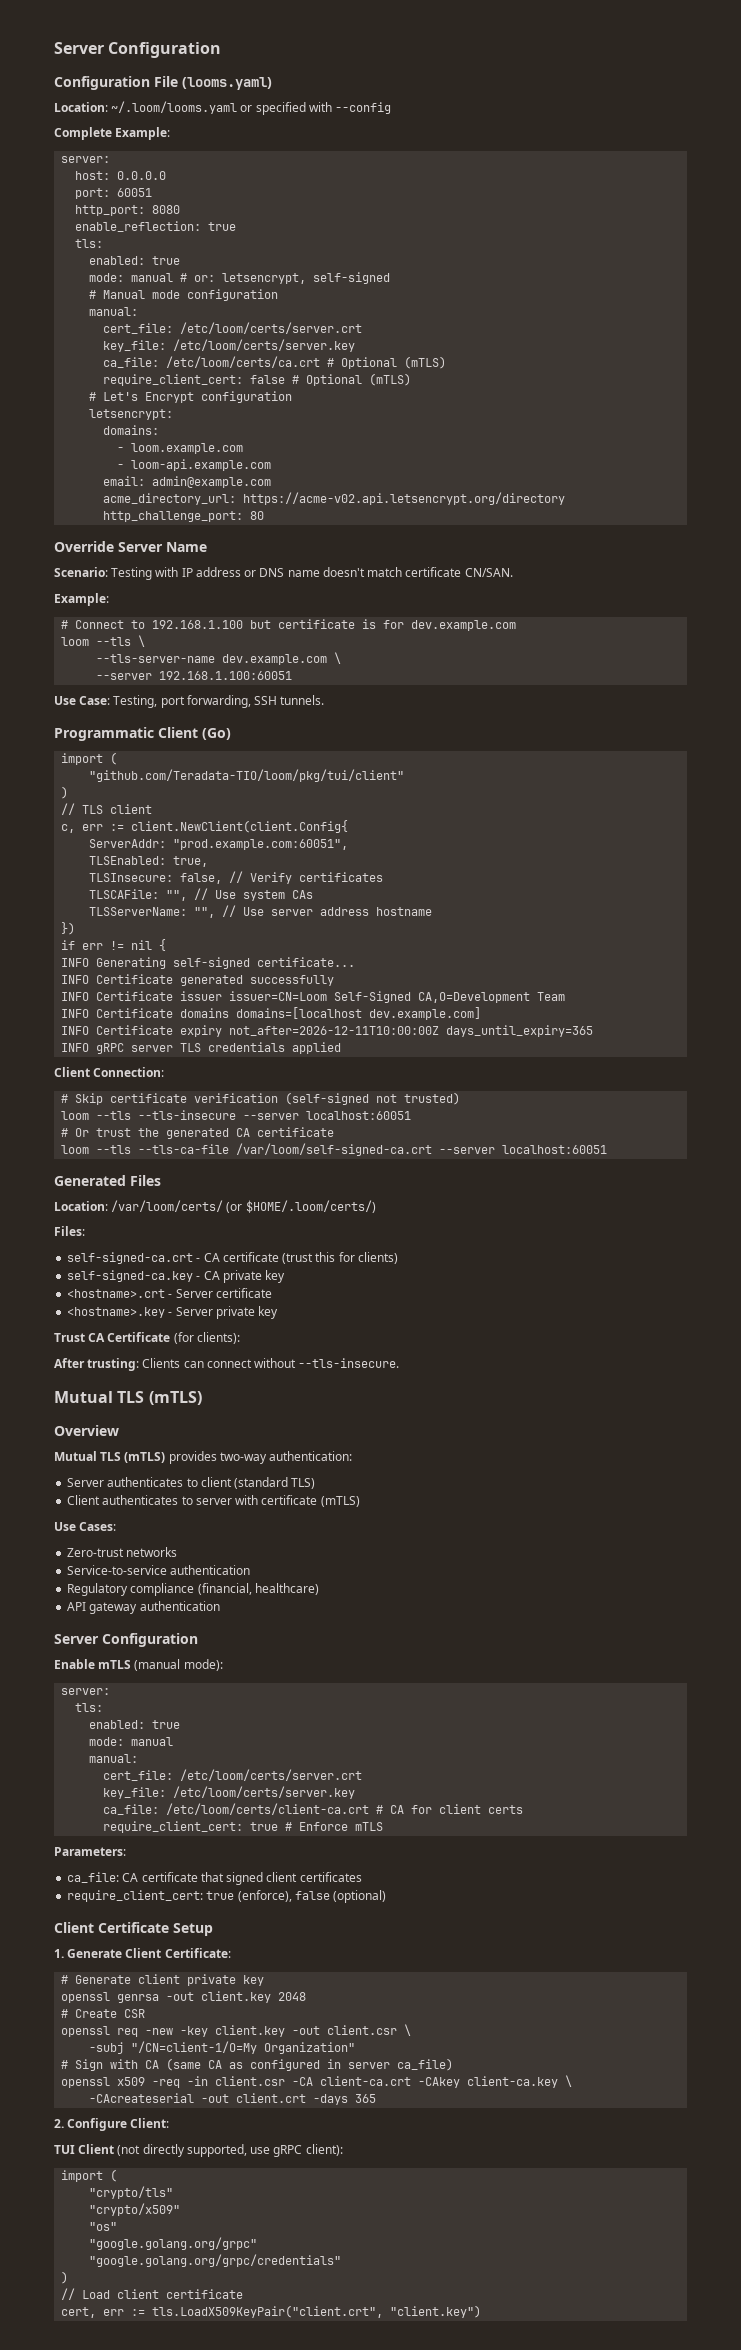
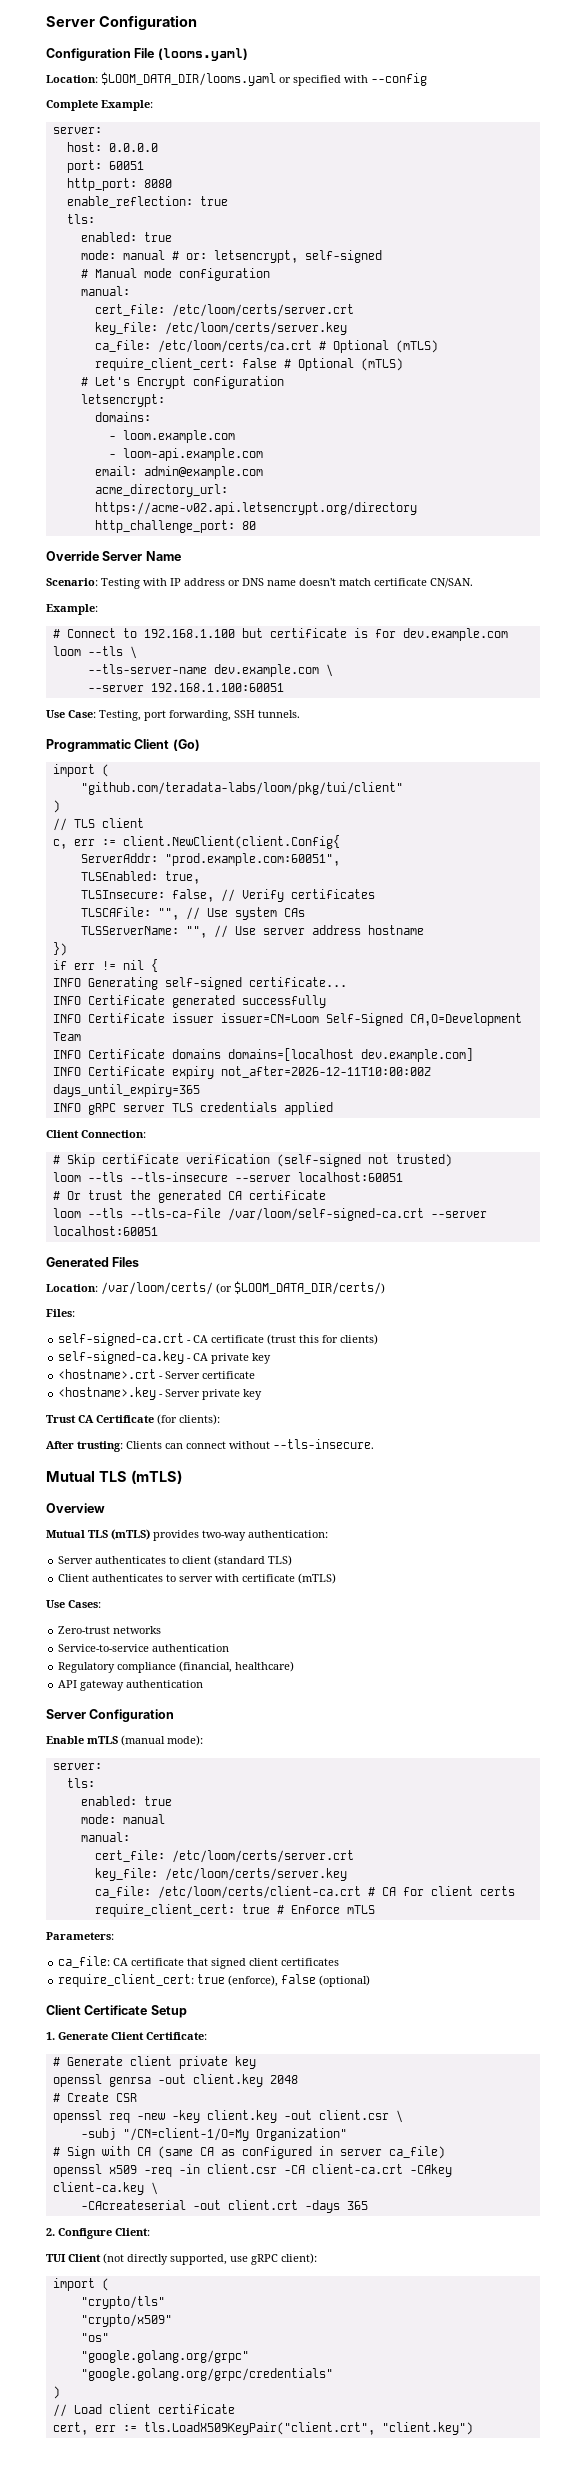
- Location: ~/.loom/looms.yaml or specified with --config
+ Location: $LOOM_DATA_DIR/looms.yaml or specified with --config
- "github.com/Teradata-TIO/loom/pkg/tui/client"
+ "github.com/teradata-labs/loom/pkg/tui/client"
- Location: /var/loom/certs/ (or $HOME/.loom/certs/)
+ Location: /var/loom/certs/ (or $LOOM_DATA_DIR/certs/)

